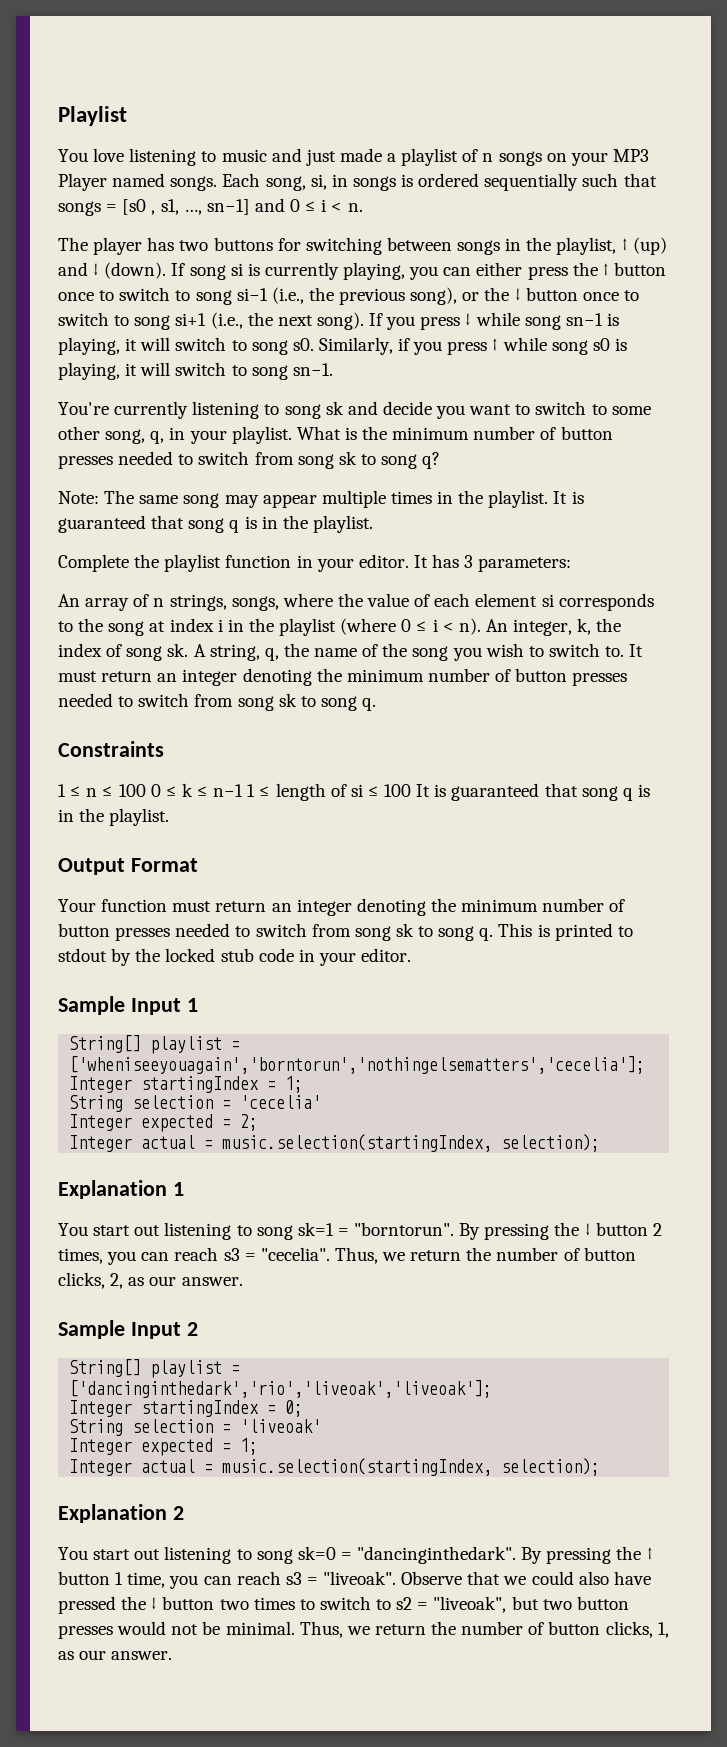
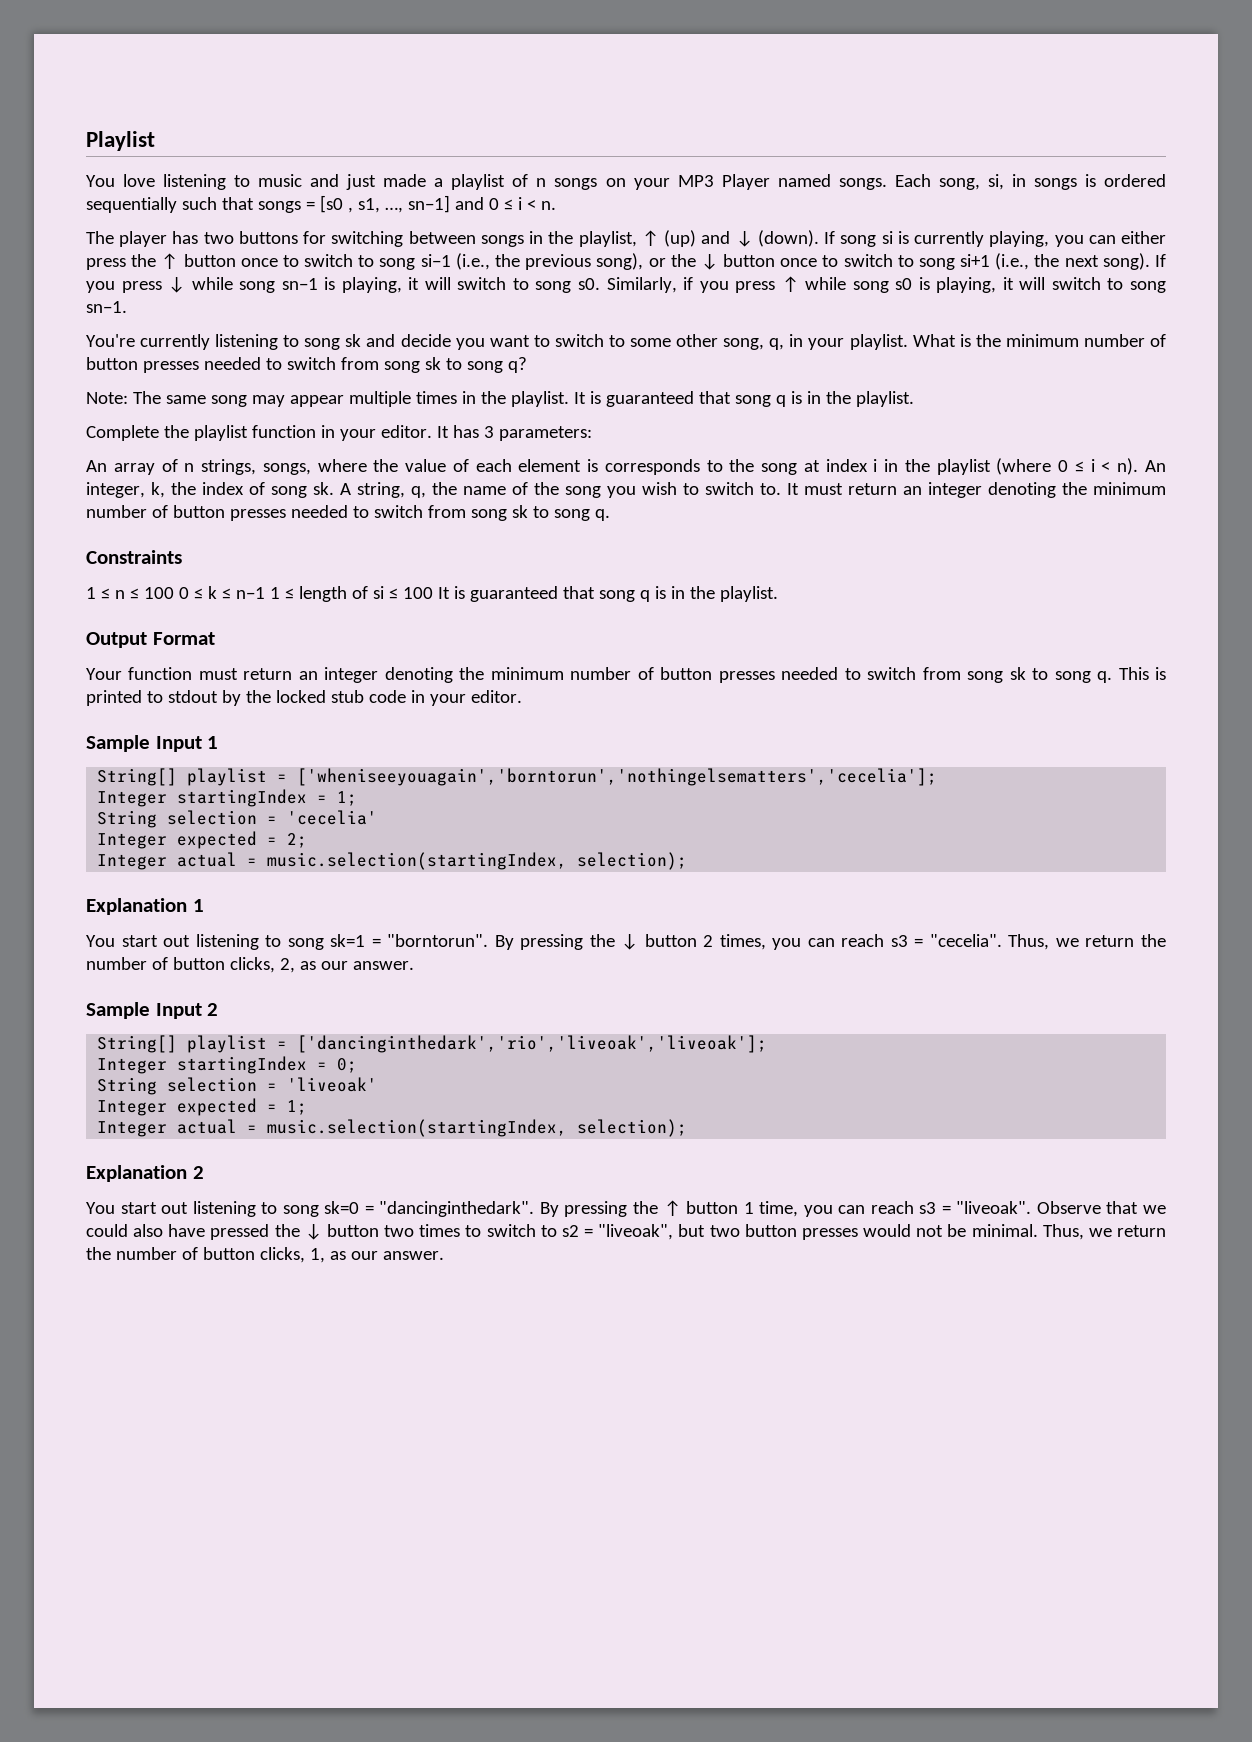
- An array of n strings, songs, where the value of each element si corresponds to the song at index i in the playlist (where 0 ≤ i < n).
+ An array of n strings, songs, where the value of each element is corresponds to the song at index i in the playlist (where 0 ≤ i < n).

